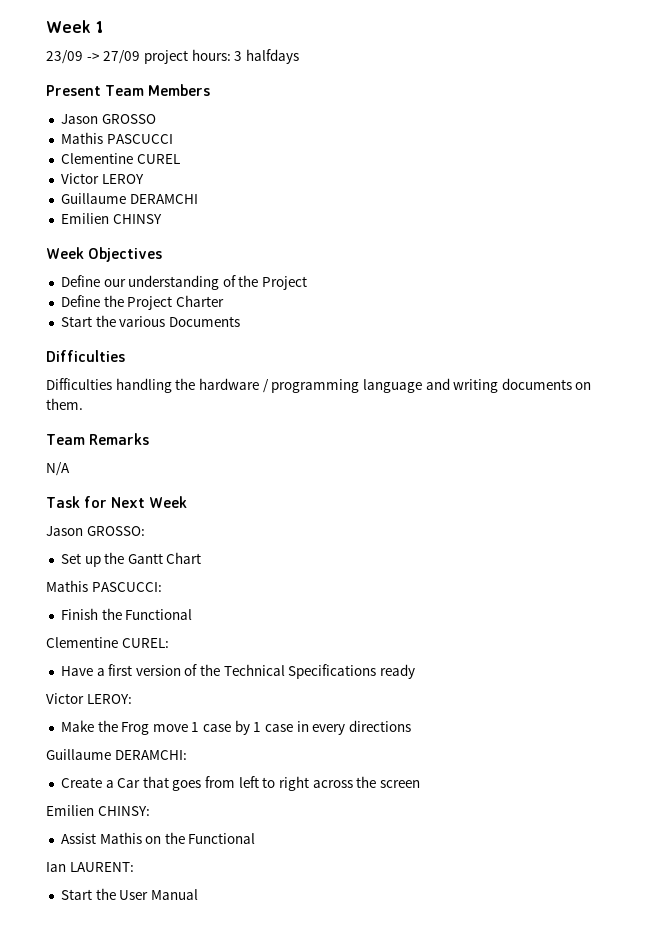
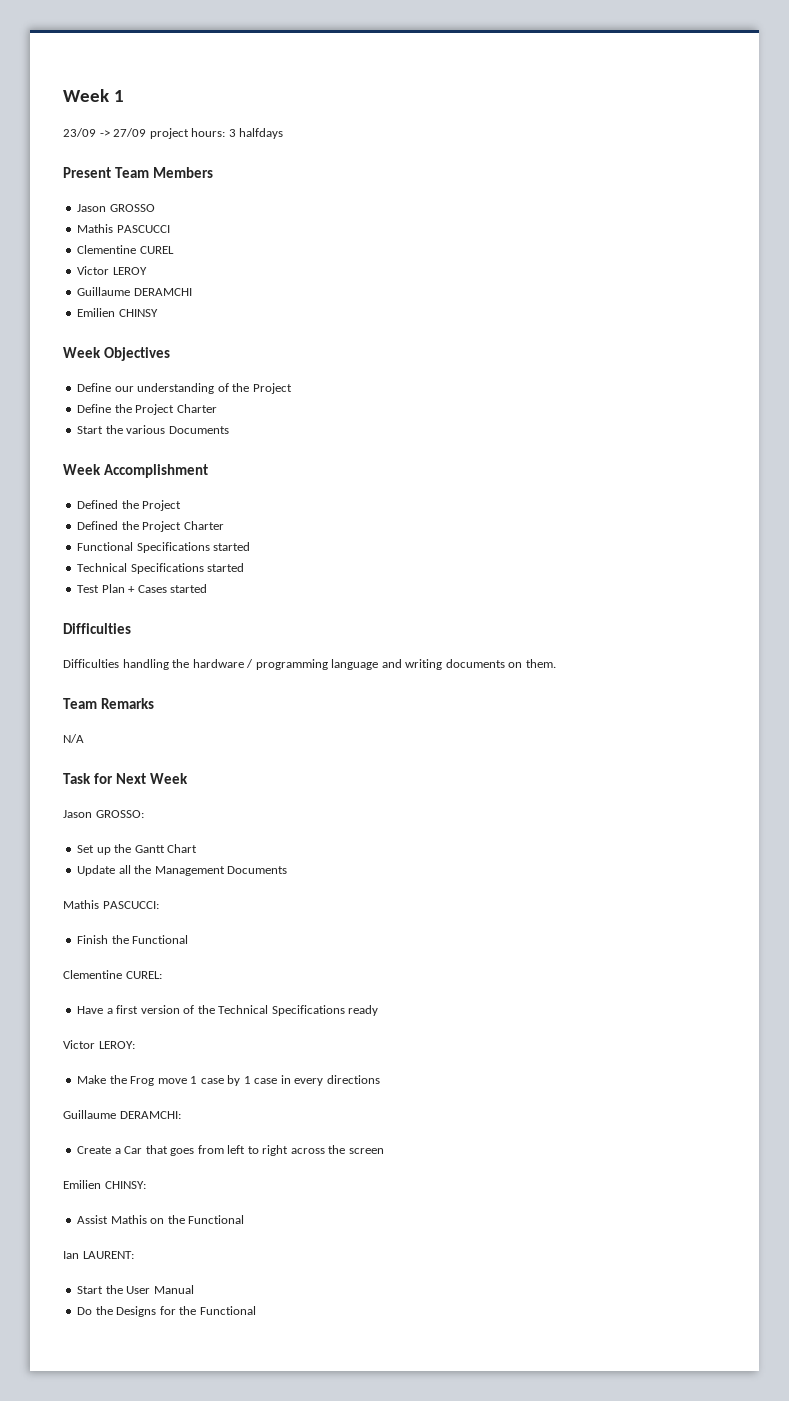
+ Week Accomplishment
+ Defined the Project
+ Defined the Project Charter
+ Functional Specifications started
+ Technical Specifications started
+ Test Plan + Cases started
+ Update all the Management Documents
+ Do the Designs for the Functional

